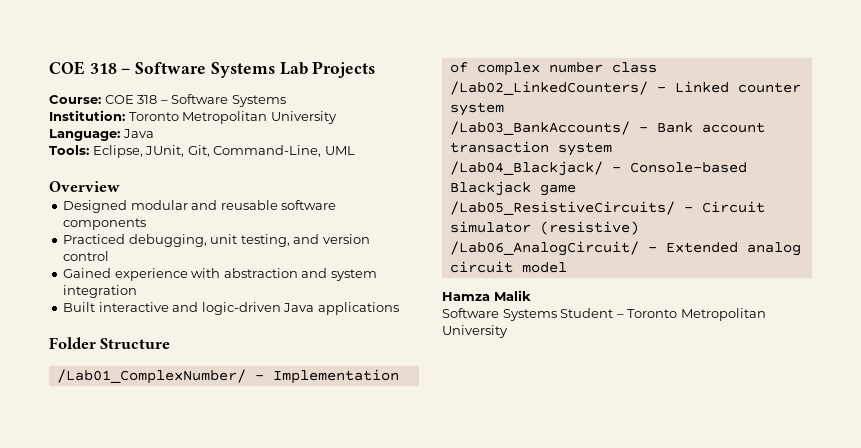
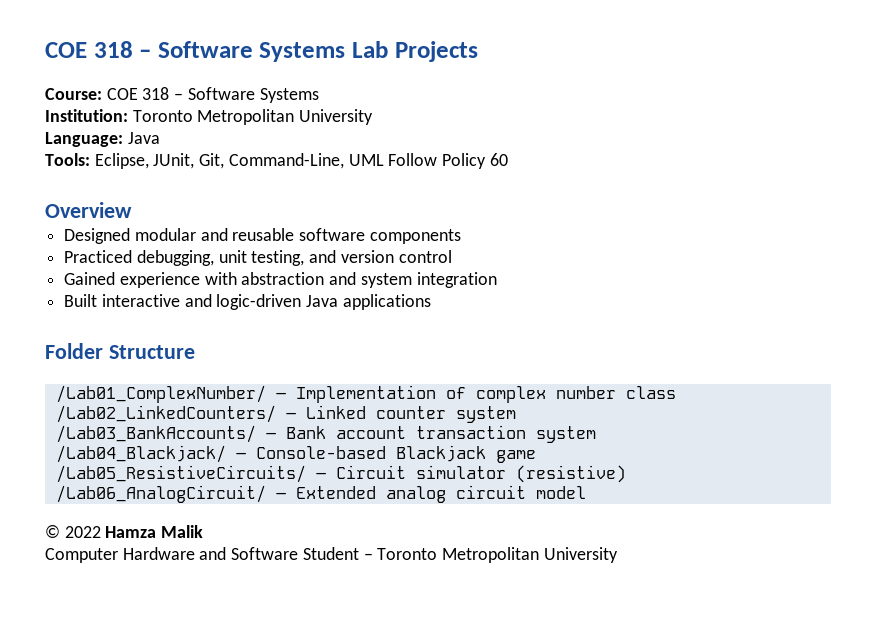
- Tools: Eclipse, JUnit, Git, Command-Line, UML
+ Tools: Eclipse, JUnit, Git, Command-Line, UML Follow Policy 60
- Hamza Malik
+ © 2022 Hamza Malik
- Software Systems Student – Toronto Metropolitan University
+ Computer Hardware and Software Student – Toronto Metropolitan University

